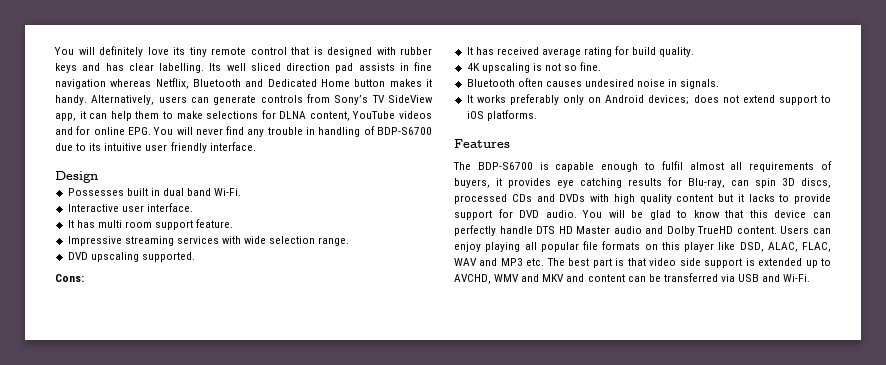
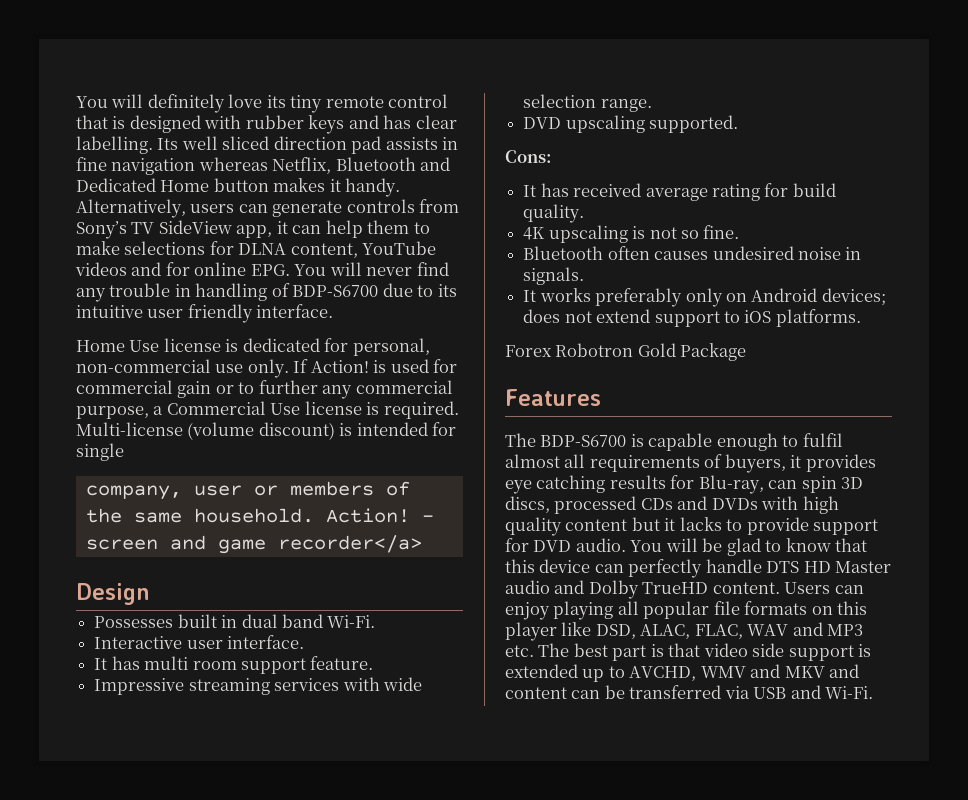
+ Home Use license is dedicated for personal, non-commercial use only. If Action! is used for commercial gain or to further any commercial purpose, a Commercial Use license is required. Multi-license (volume discount) is intended for single
+ company, user or members of the same household. Action! - screen and game recorder</a>
+ Forex Robotron Gold Package

